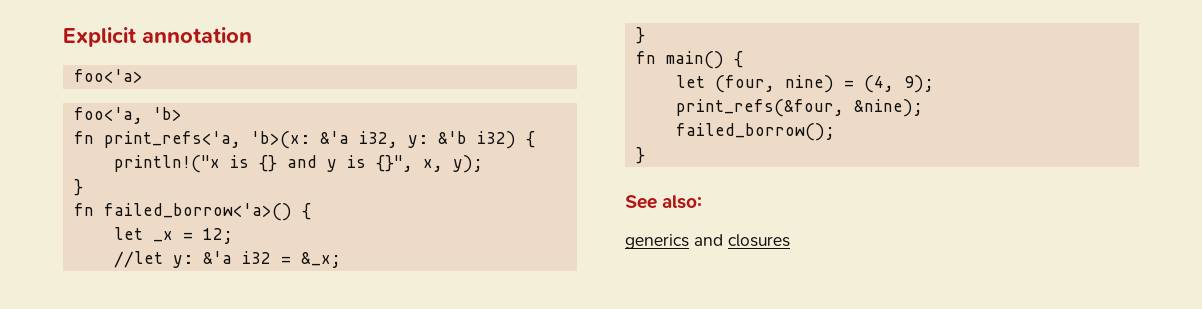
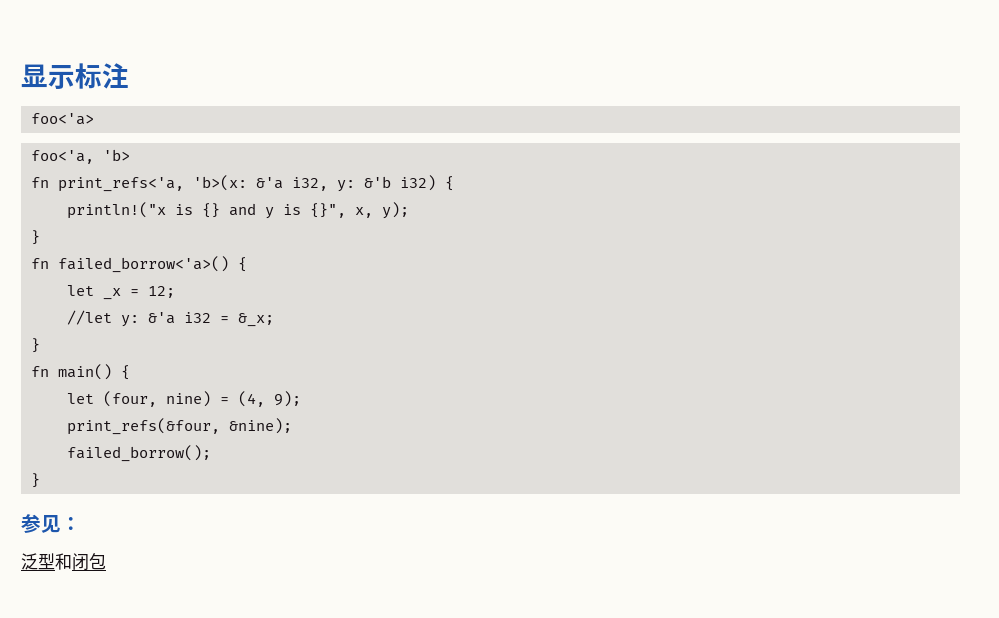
- Explicit annotation
+ 显示标注
- See also:
- generics and closures
+ 参见：
+ 泛型和闭包

